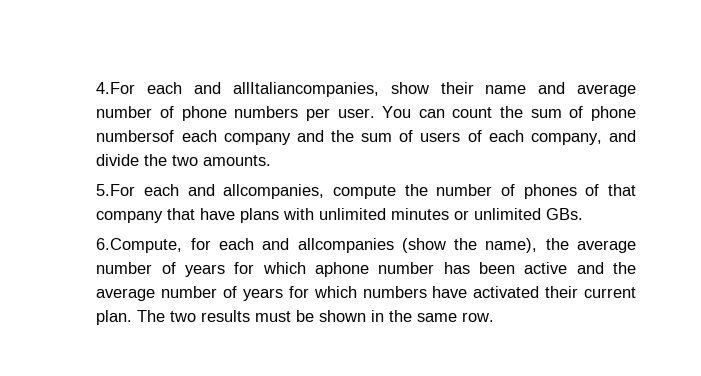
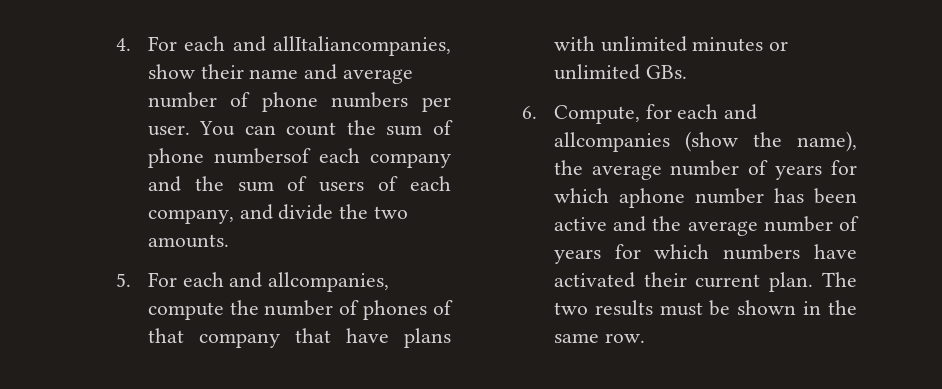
- 4.For each and allItaliancompanies, show their name and average number of phone numbers per user.
+ 4. For each and allItaliancompanies, show their name and average number of phone numbers per user.
- 5.For each and allcompanies, compute the number of phones of that company that have plans with unlimited minutes or unlimited GBs.
+ 5. For each and allcompanies, compute the number of phones of that company that have plans with unlimited minutes or unlimited GBs.
- 6.Compute, for each and allcompanies (show the name), the average number of years for which aphone number has been active and the average number of years for which numbers have activated their current plan.
+ 6. Compute, for each and allcompanies (show the name), the average number of years for which aphone number has been active and the average number of years for which numbers have activated their current plan.

